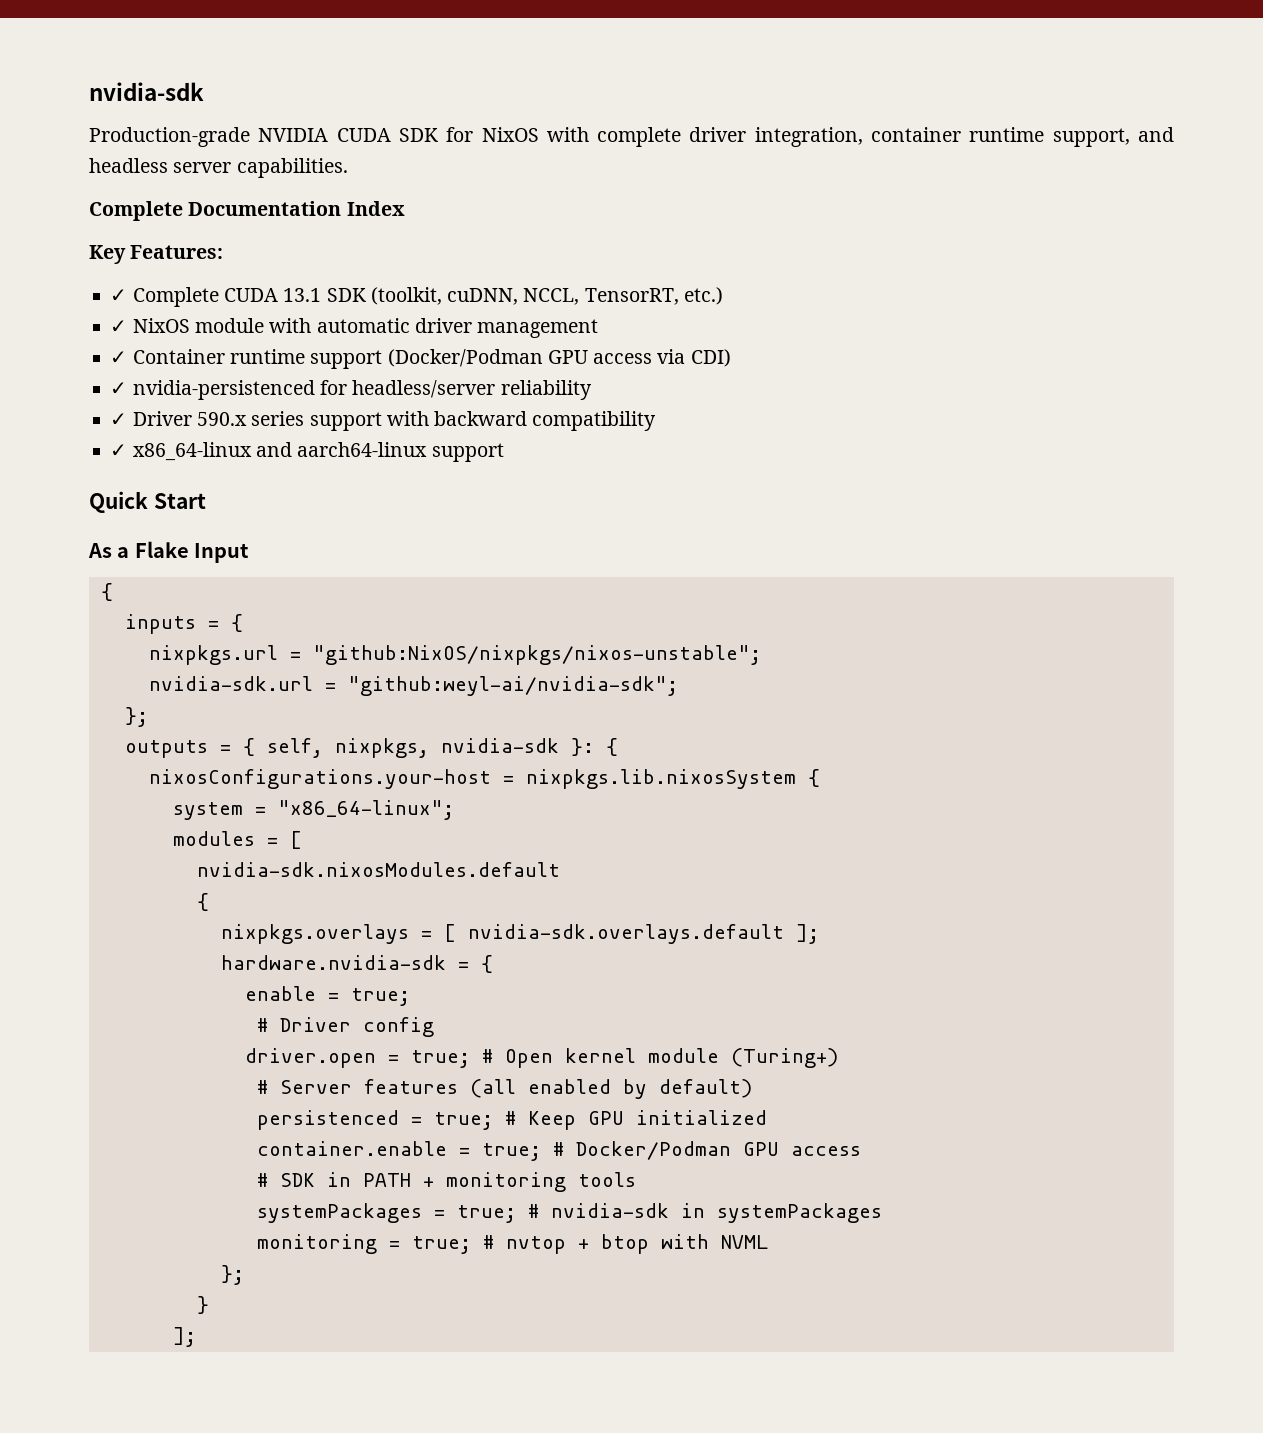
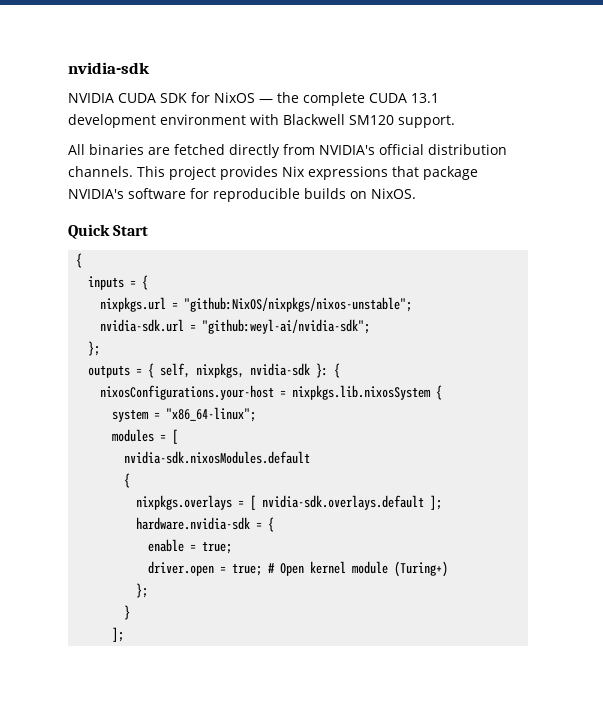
- Production-grade NVIDIA CUDA SDK for NixOS with complete driver integration, container runtime support, and headless server capabilities.
- Complete Documentation Index
- Key Features:
- ✓ Complete CUDA 13.1 SDK (toolkit, cuDNN, NCCL, TensorRT, etc.)
- ✓ NixOS module with automatic driver management
- ✓ Container runtime support (Docker/Podman GPU access via CDI)
- ✓ nvidia-persistenced for headless/server reliability
- ✓ Driver 590.x series support with backward compatibility
- ✓ x86_64-linux and aarch64-linux support
+ NVIDIA CUDA SDK for NixOS — the complete CUDA 13.1 development environment with Blackwell SM120 support.
+ All binaries are fetched directly from NVIDIA's official distribution channels. This project provides Nix expressions that package NVIDIA's software for reproducible builds on NixOS.
  Quick Start
- As a Flake Input
- # Driver config
- # Server features (all enabled by default)
- persistenced = true; # Keep GPU initialized
- container.enable = true; # Docker/Podman GPU access
- # SDK in PATH + monitoring tools
- systemPackages = true; # nvidia-sdk in systemPackages
- monitoring = true; # nvtop + btop with NVML

